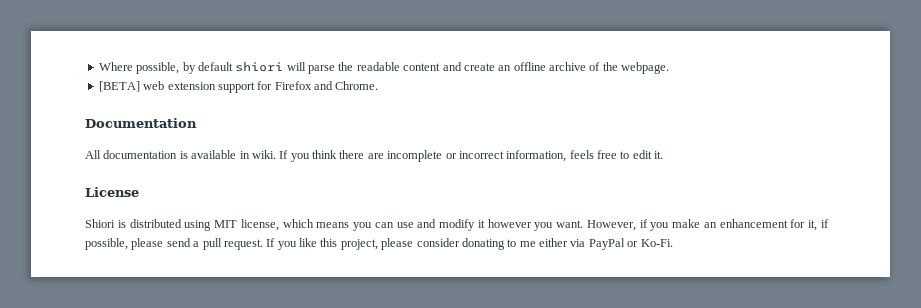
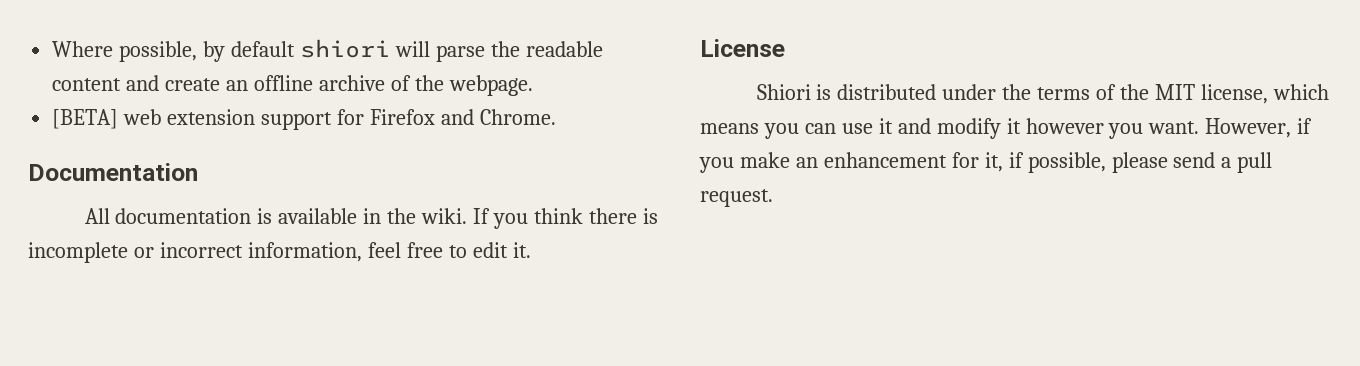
- All documentation is available in wiki.
+ All documentation is available in the wiki.
- If you think there are incomplete or incorrect information, feels free to edit it.
+ If you think there is incomplete or incorrect information, feel free to edit it.
- Shiori is distributed using MIT license, which means you can use and modify it however you want.
+ Shiori is distributed under the terms of the MIT license, which means you can use it and modify it however you want.
- If you like this project, please consider donating to me either via PayPal or Ko-Fi.

